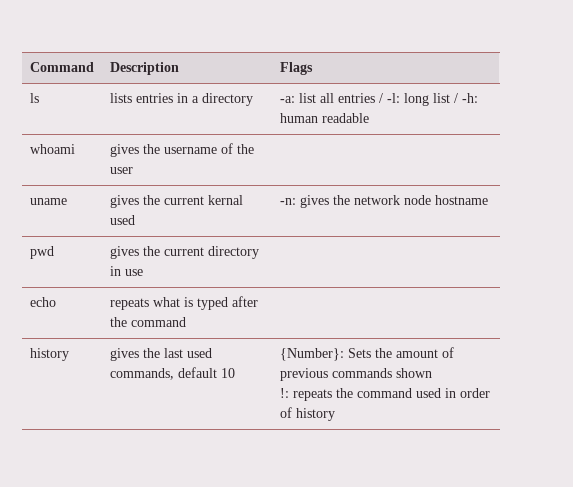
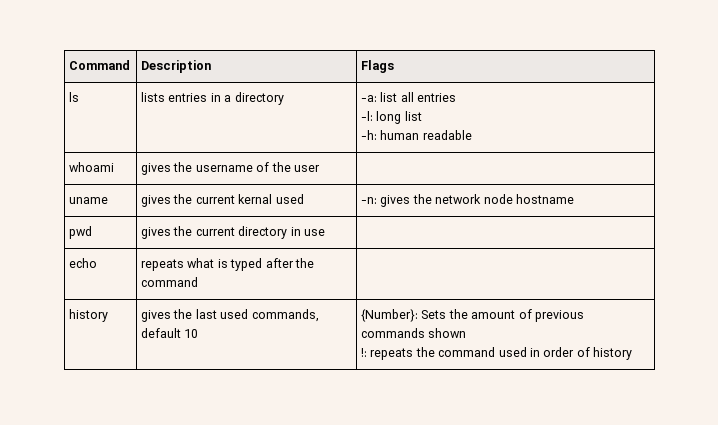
- ls | lists entries in a directory | -a: list all entries / -l: long list / -h: human readable
+ ls | lists entries in a directory | -a: list all entries
+ -l: long list
+ -h: human readable

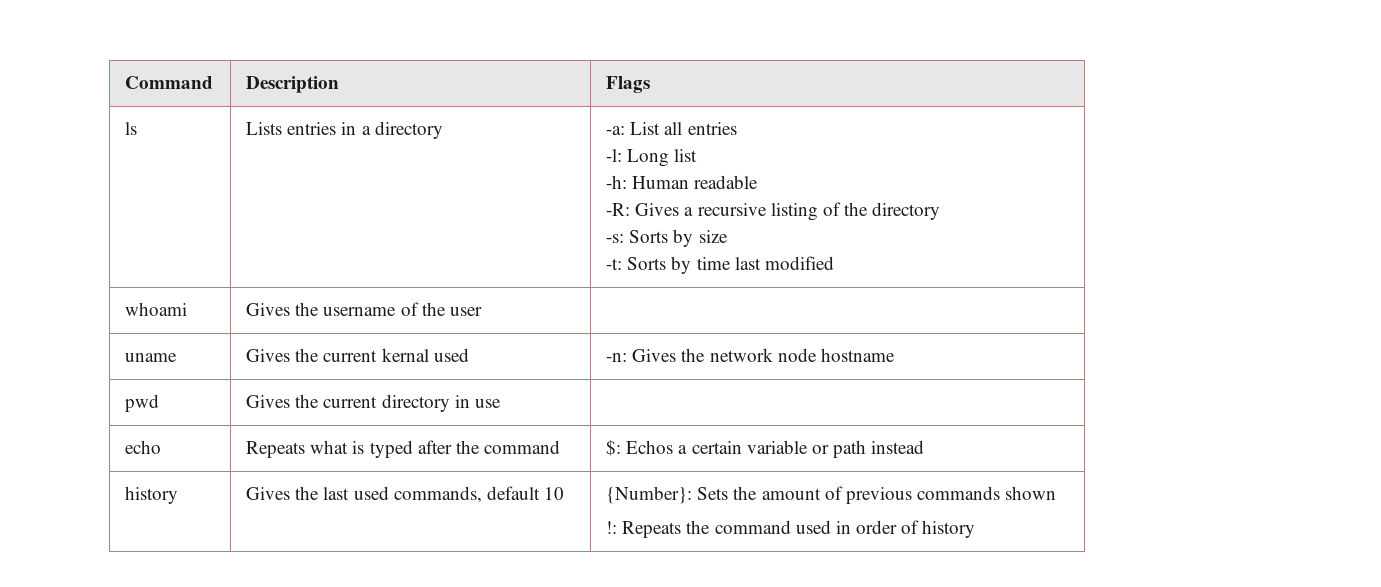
- ls | lists entries in a directory | -a: list all entries
- -l: long list
- -h: human readable
+ ls | Lists entries in a directory | -a: List all entries
+ -l: Long list
+ -h: Human readable
+ -R: Gives a recursive listing of the directory
+ -s: Sorts by size
+ -t: Sorts by time last modified
- whoami | gives the username of the user |
+ whoami | Gives the username of the user |
- uname | gives the current kernal used | -n: gives the network node hostname
+ uname | Gives the current kernal used | -n: Gives the network node hostname
- pwd | gives the current directory in use |
+ pwd | Gives the current directory in use |
- echo | repeats what is typed after the command |
+ echo | Repeats what is typed after the command | $: Echos a certain variable or path instead
- history | gives the last used commands, default 10 | {Number}: Sets the amount of previous commands shown
- !: repeats the command used in order of history
+ history | Gives the last used commands, default 10 | {Number}: Sets the amount of previous commands shown
+ !: Repeats the command used in order of history

